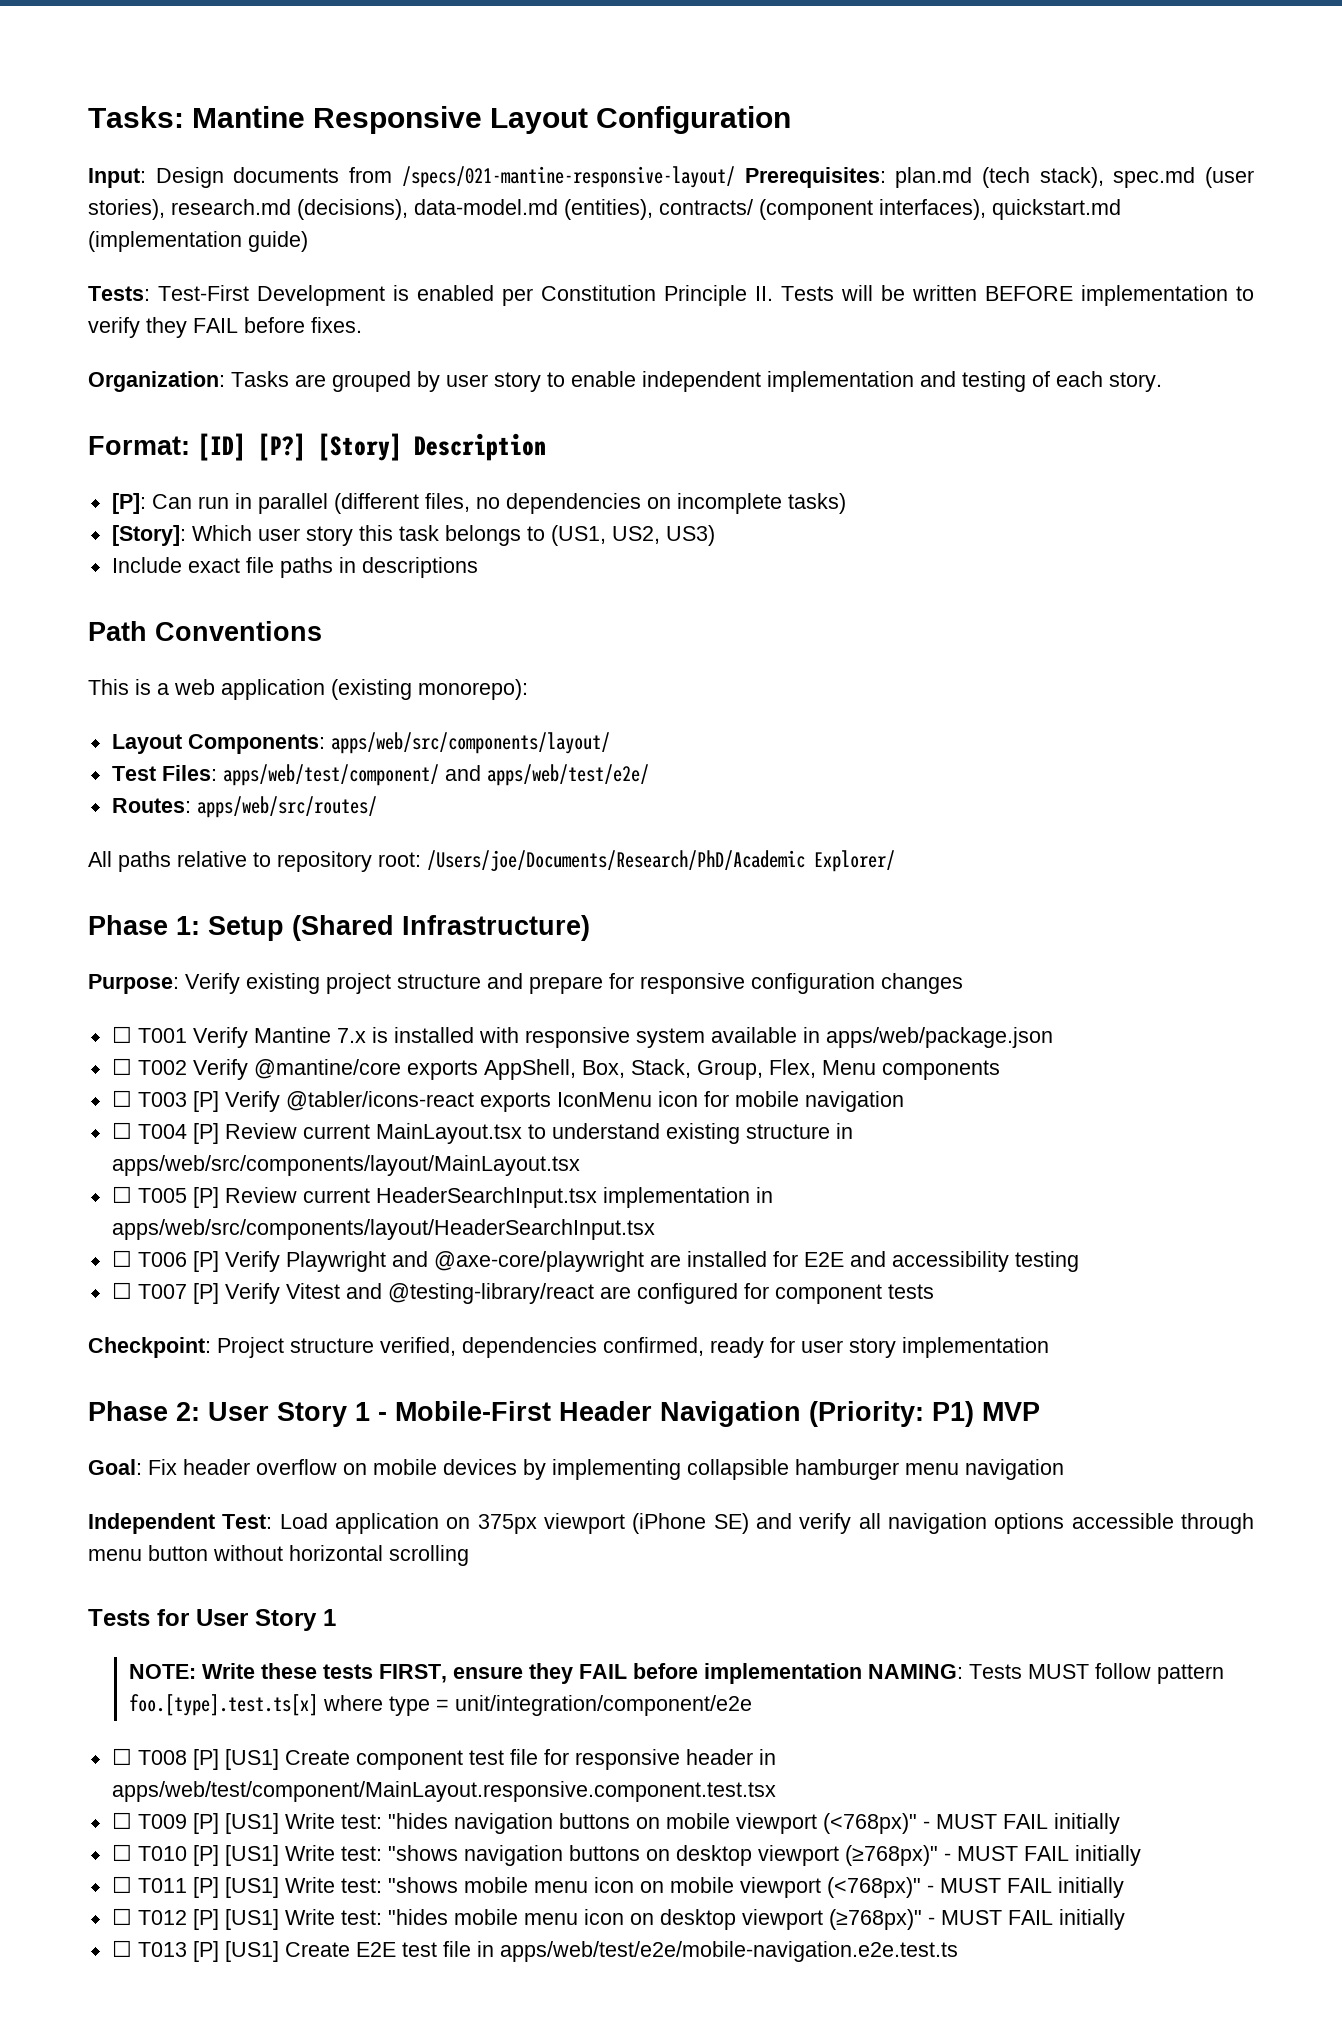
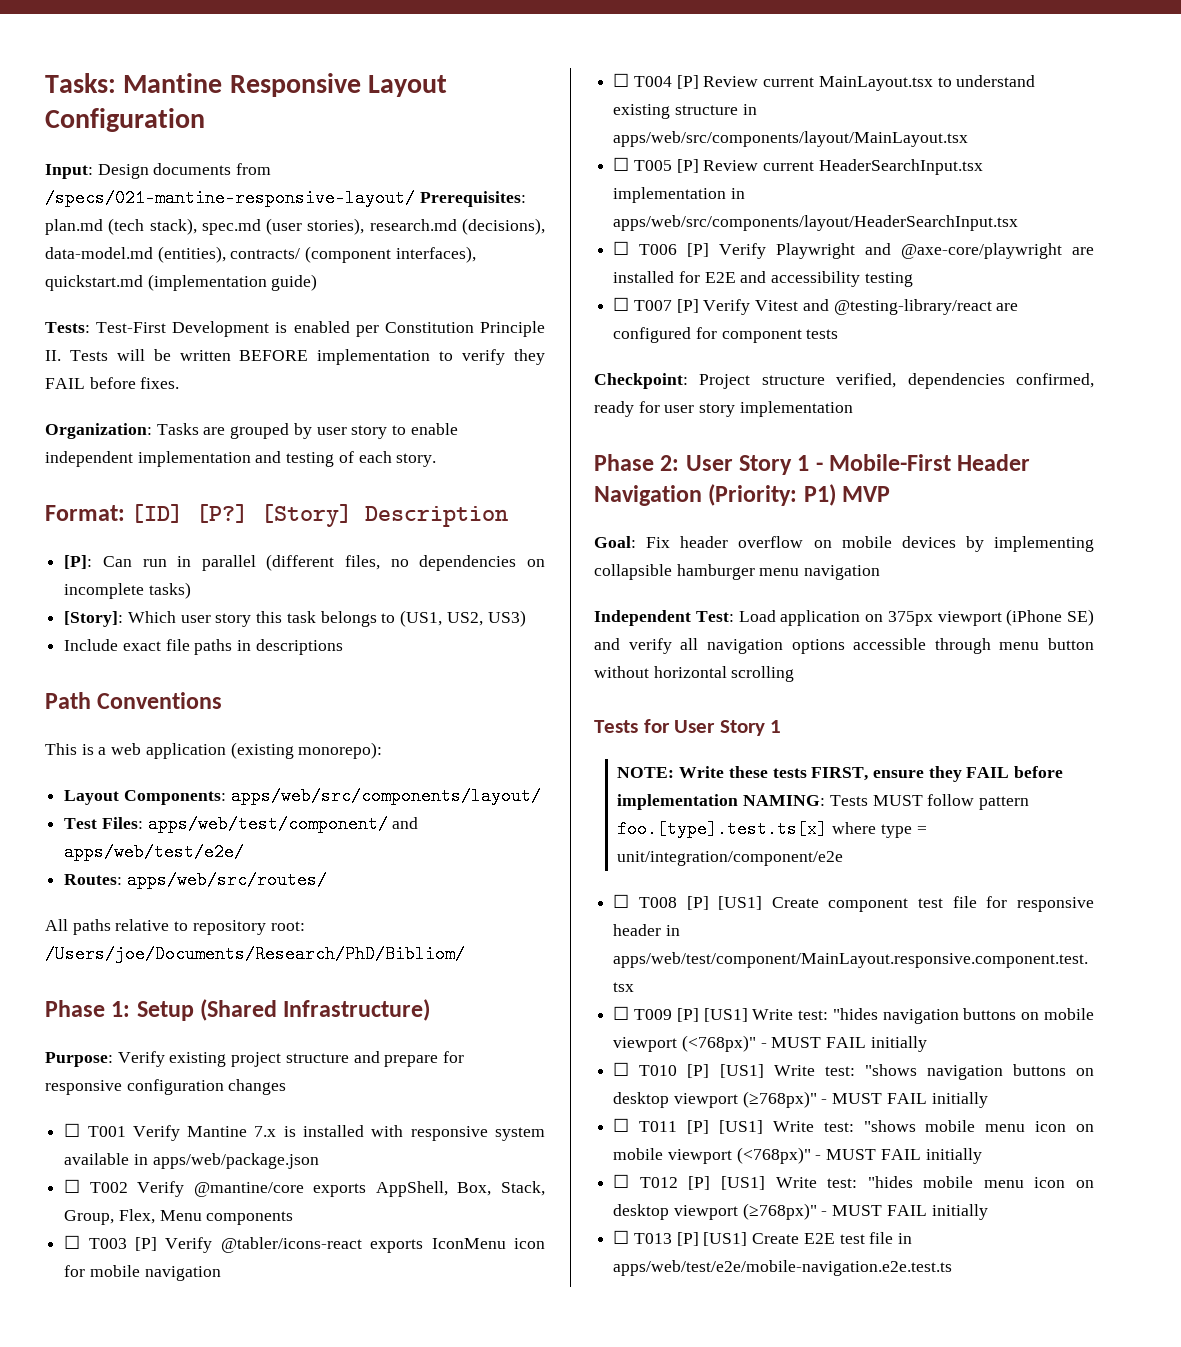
- All paths relative to repository root: /Users/joe/Documents/Research/PhD/Academic Explorer/
+ All paths relative to repository root: /Users/joe/Documents/Research/PhD/Bibliom/

